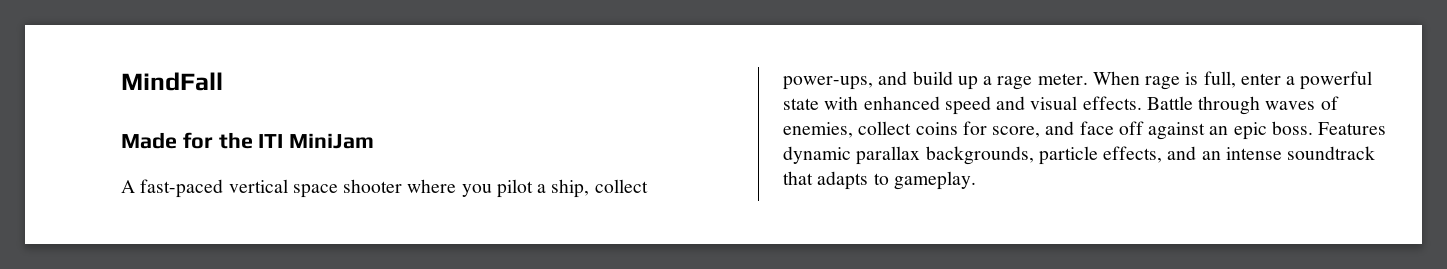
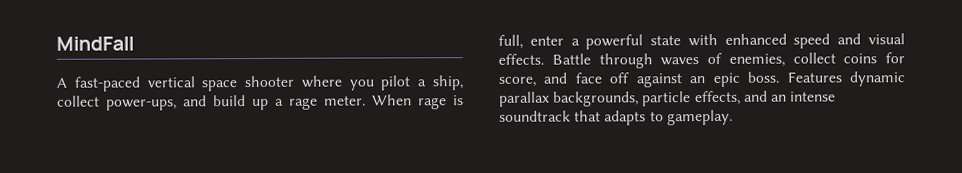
- Made for the ITI MiniJam

